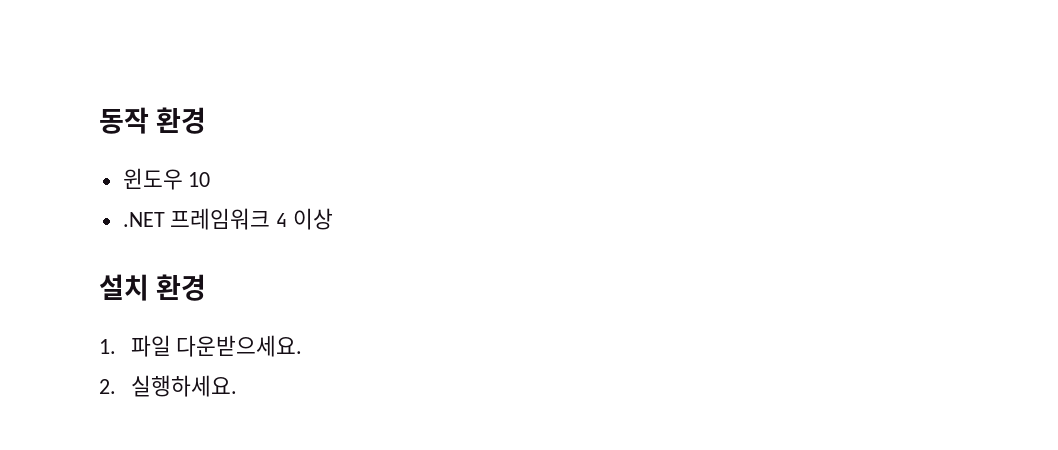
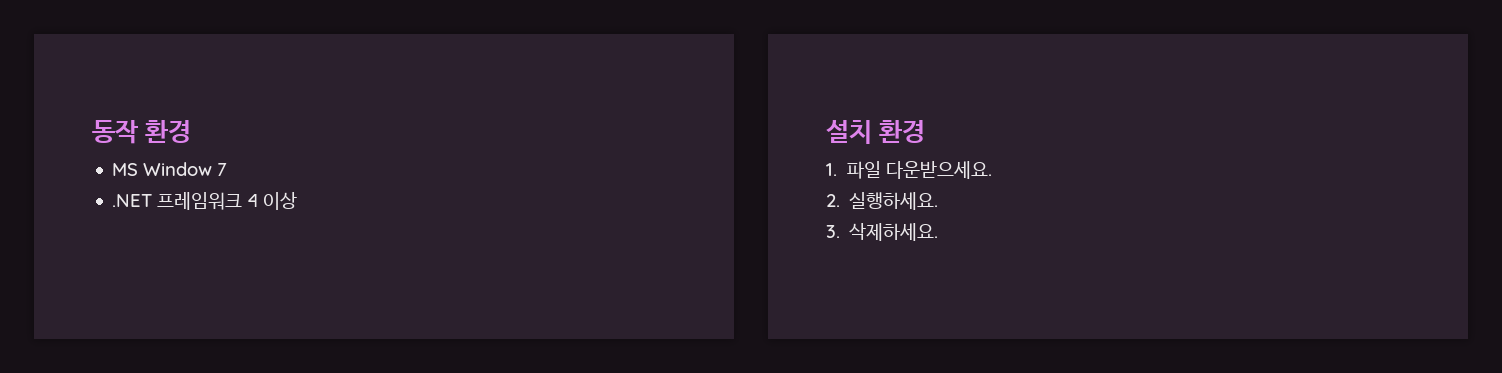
- 윈도우 10
+ MS Window 7
+ 3. 삭제하세요.

